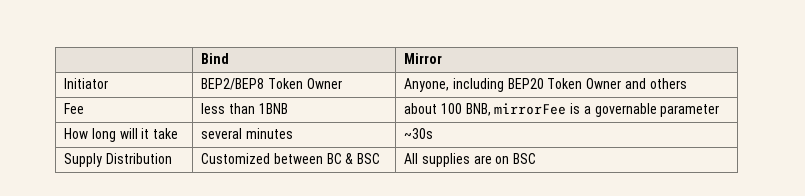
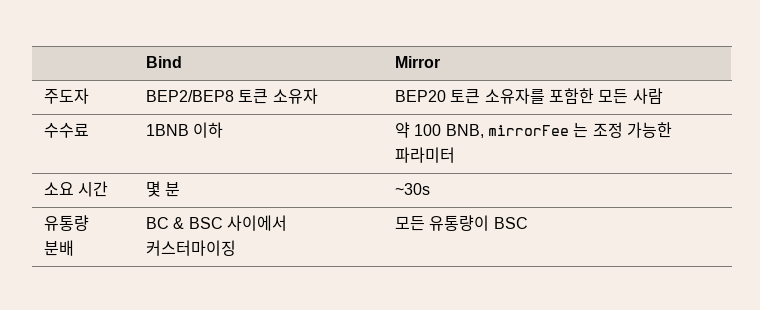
- Initiator | BEP2/BEP8 Token Owner | Anyone, including BEP20 Token Owner and others
- Fee | less than 1BNB | about 100 BNB, mirrorFee is a governable parameter
- How long will it take | several minutes | ~30s
- Supply Distribution | Customized between BC & BSC | All supplies are on BSC
+ 주도자 | BEP2/BEP8 토큰 소유자 | BEP20 토큰 소유자를 포함한 모든 사람
+ 수수료 | 1BNB 이하 | 약 100 BNB, mirrorFee 는 조정 가능한 파라미터
+ 소요 시간 | 몇 분 | ~30s
+ 유통량 분배 | BC & BSC 사이에서 커스터마이징 | 모든 유통량이 BSC

